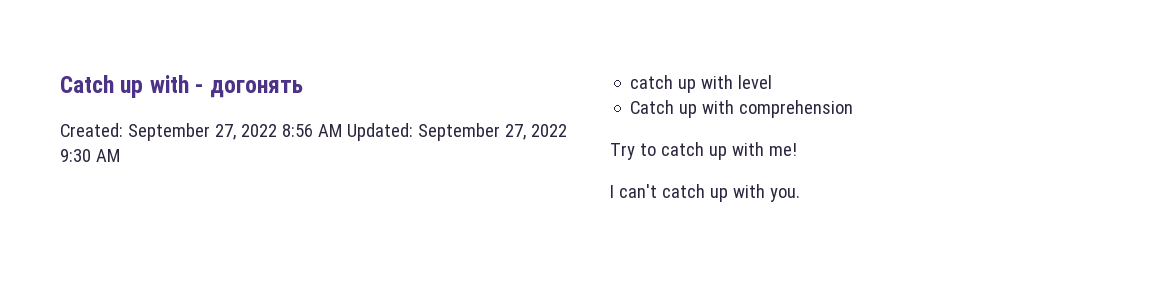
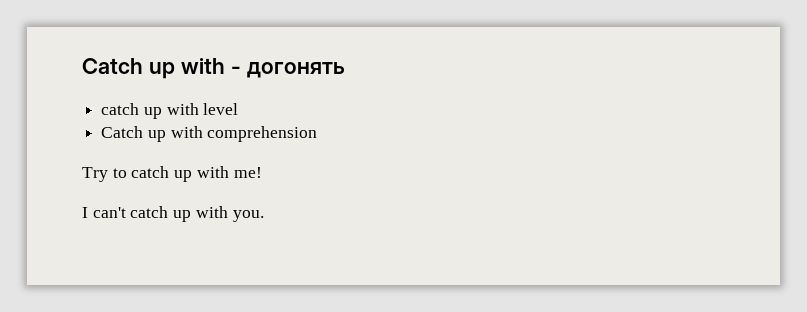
- Created: September 27, 2022 8:56 AM Updated: September 27, 2022 9:30 AM

